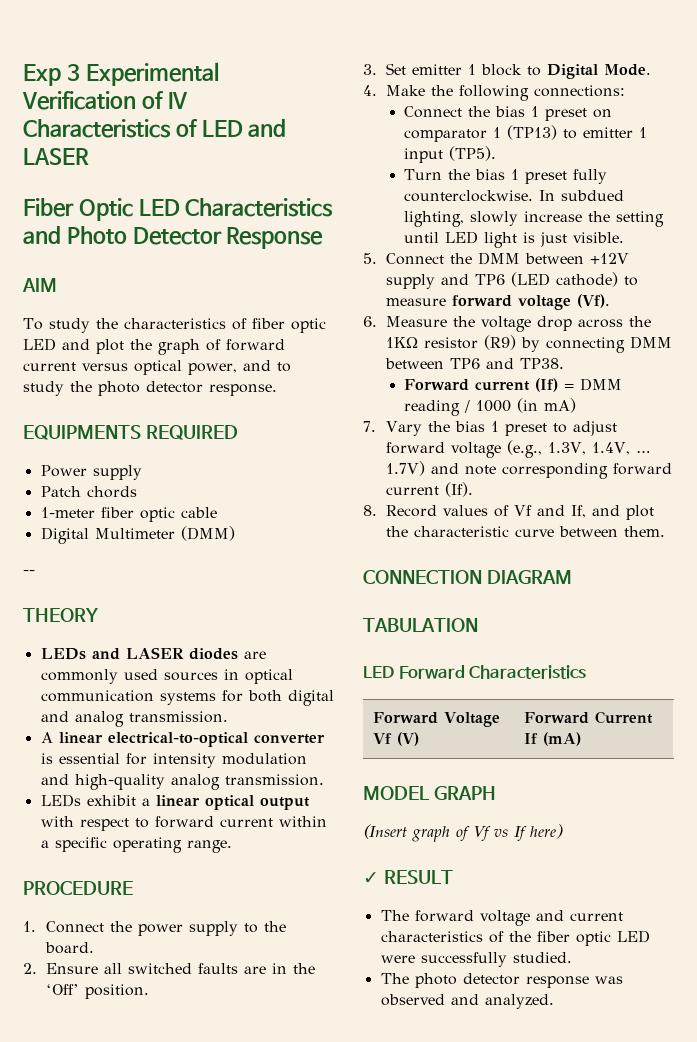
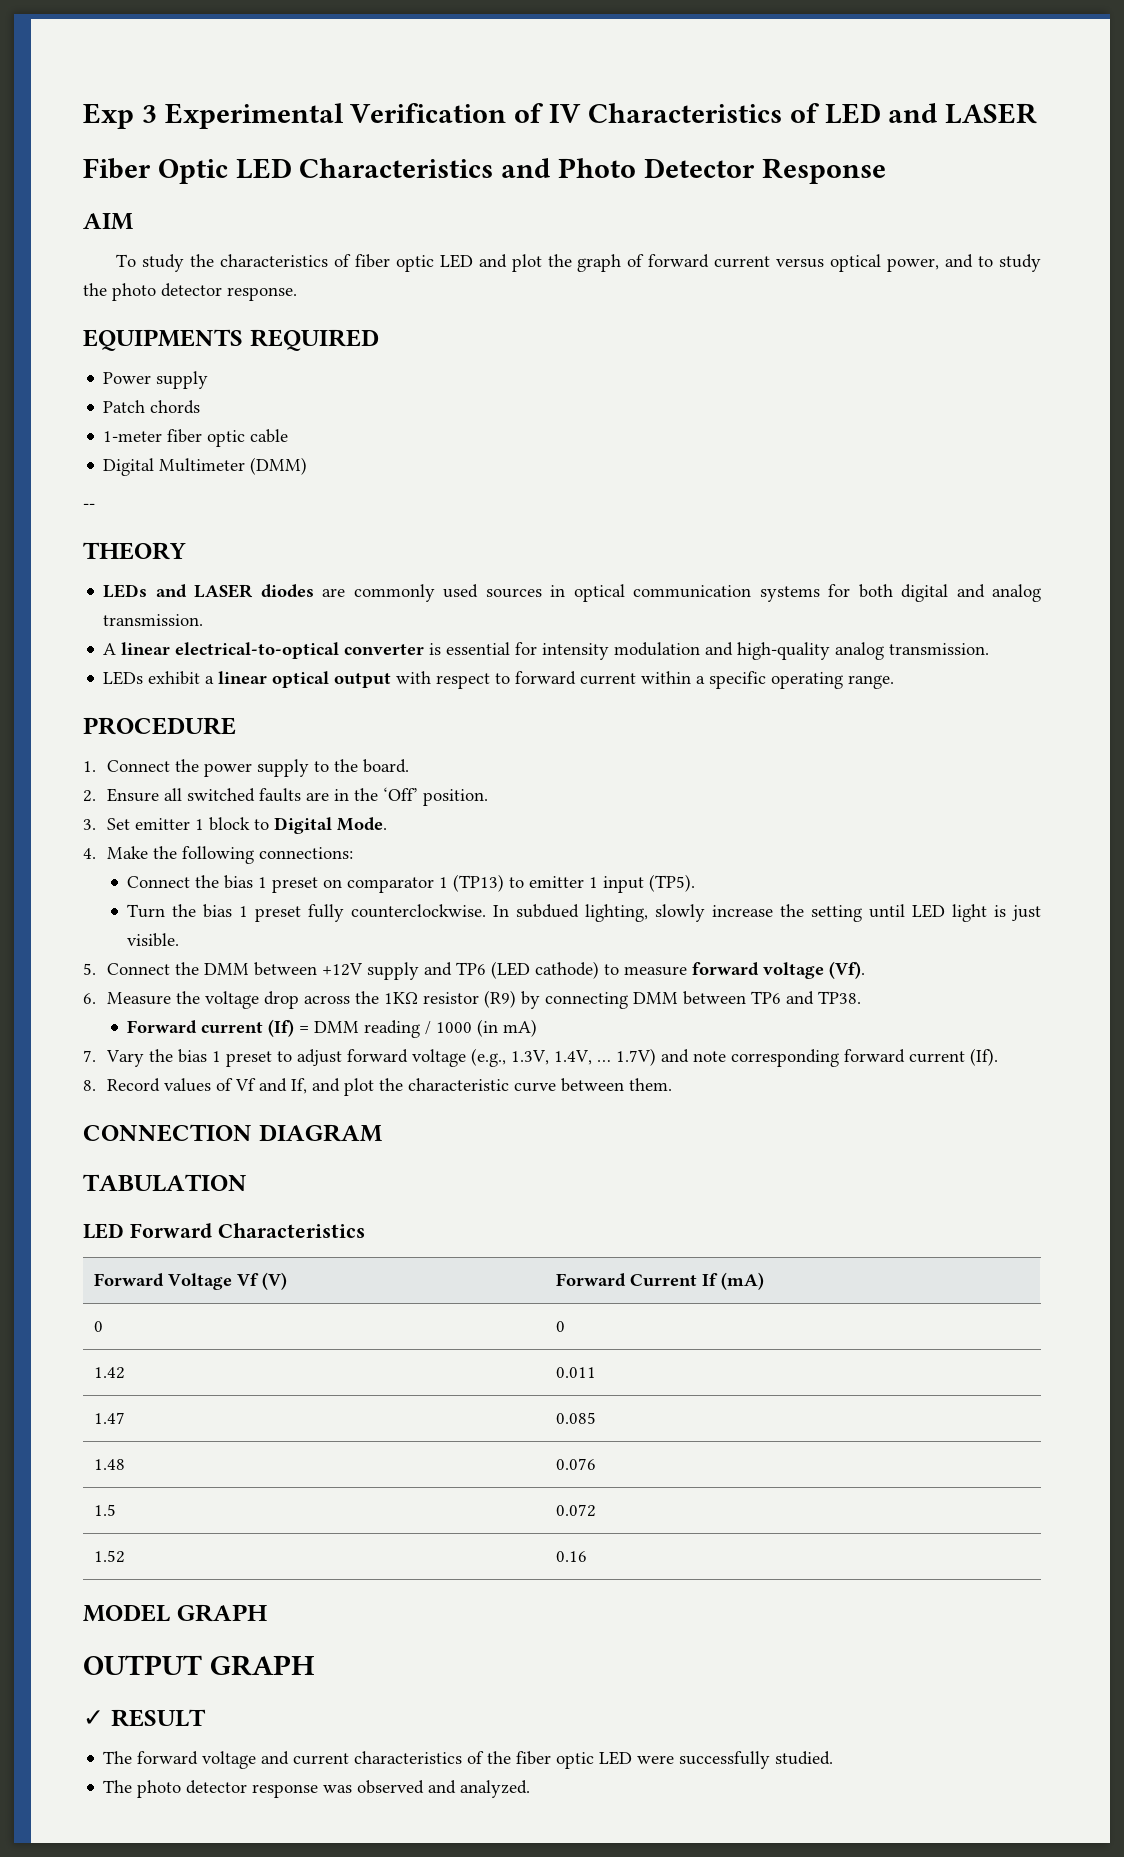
+ 0 | 0
+ 1.42 | 0.011
+ 1.47 | 0.085
+ 1.48 | 0.076
+ 1.5 | 0.072
+ 1.52 | 0.16
  MODEL GRAPH
- (Insert graph of Vf vs If here)
+ OUTPUT GRAPH

